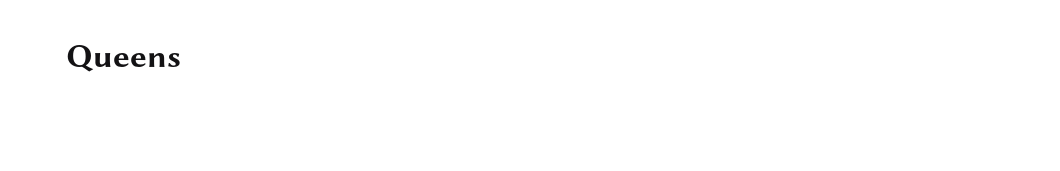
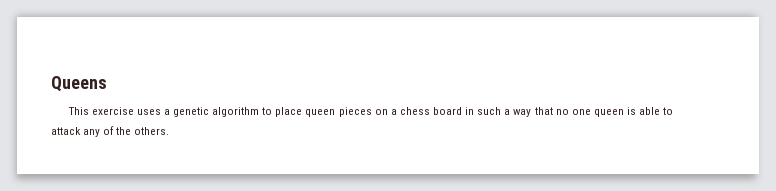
+ This exercise uses a genetic algorithm to place queen pieces on a chess board in such a way that no one queen is able to attack any of the others.

